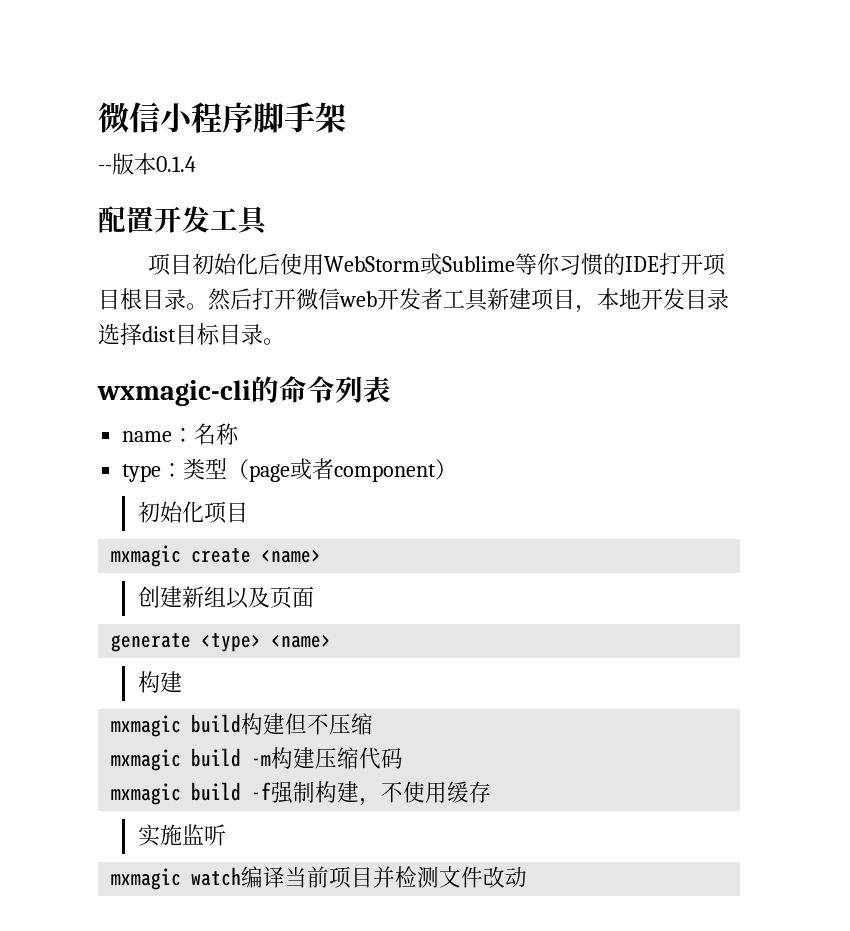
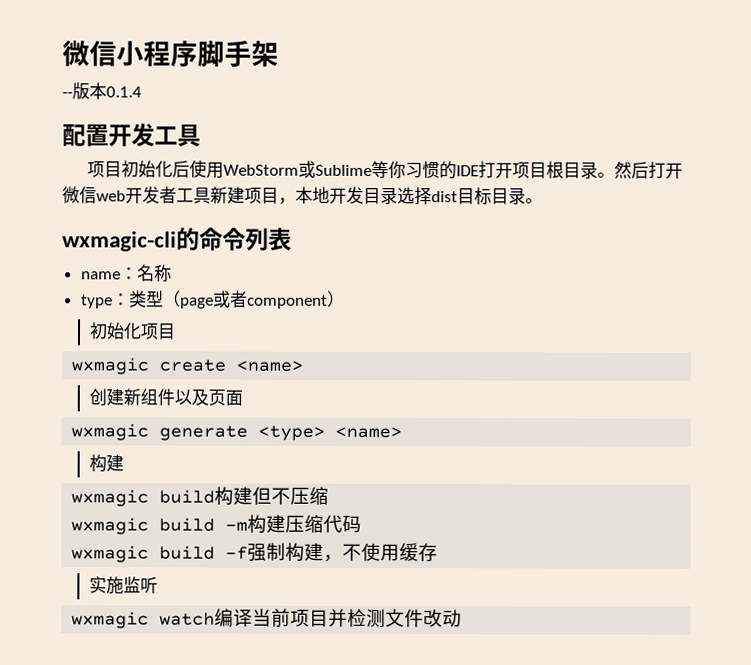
- mxmagic create <name>
+ wxmagic create <name>
- 创建新组以及页面
+ 创建新组件以及页面
- generate <type> <name>
+ wxmagic generate <type> <name>
- mxmagic build构建但不压缩
+ wxmagic build构建但不压缩
- mxmagic build -m构建压缩代码
+ wxmagic build -m构建压缩代码
- mxmagic build -f强制构建，不使用缓存
+ wxmagic build -f强制构建，不使用缓存
- mxmagic watch编译当前项目并检测文件改动
+ wxmagic watch编译当前项目并检测文件改动

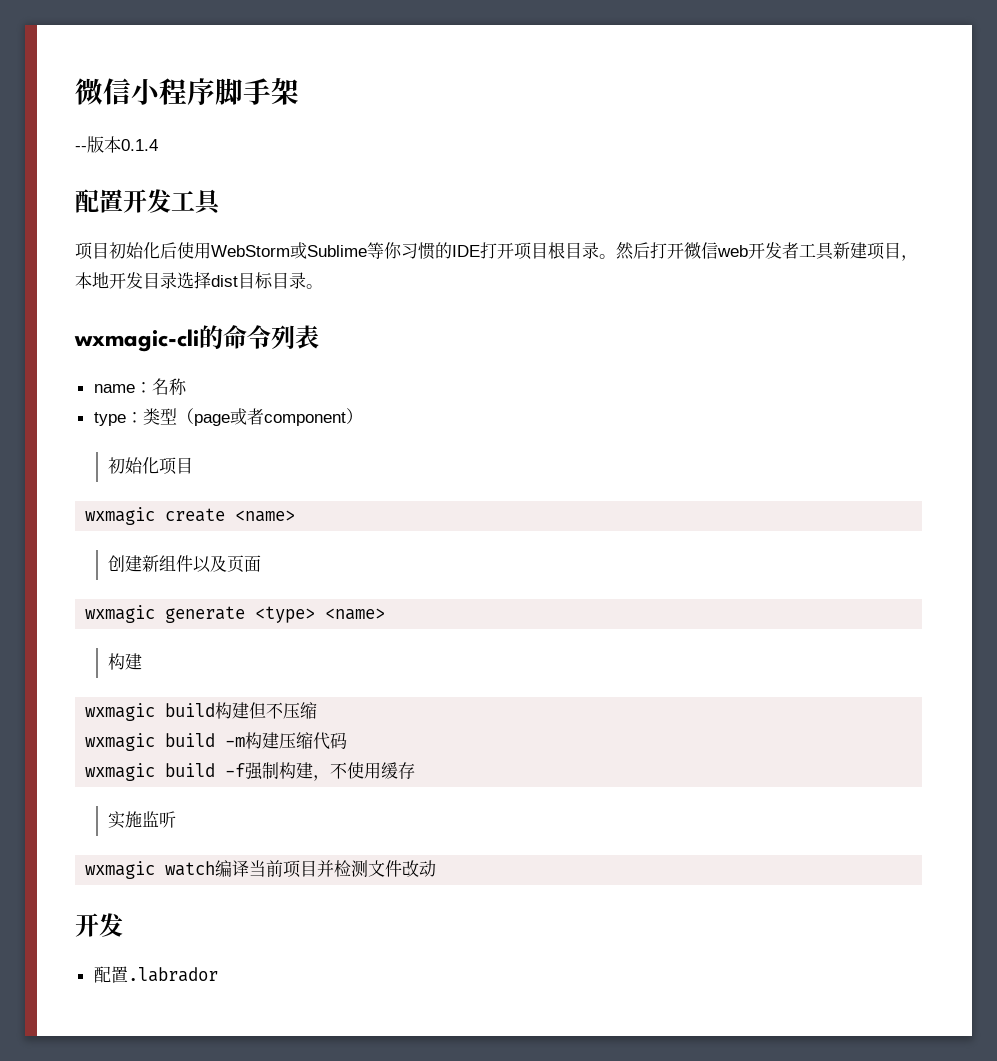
  wxmagic watch编译当前项目并检测文件改动
+ 开发
+ 配置.labrador

